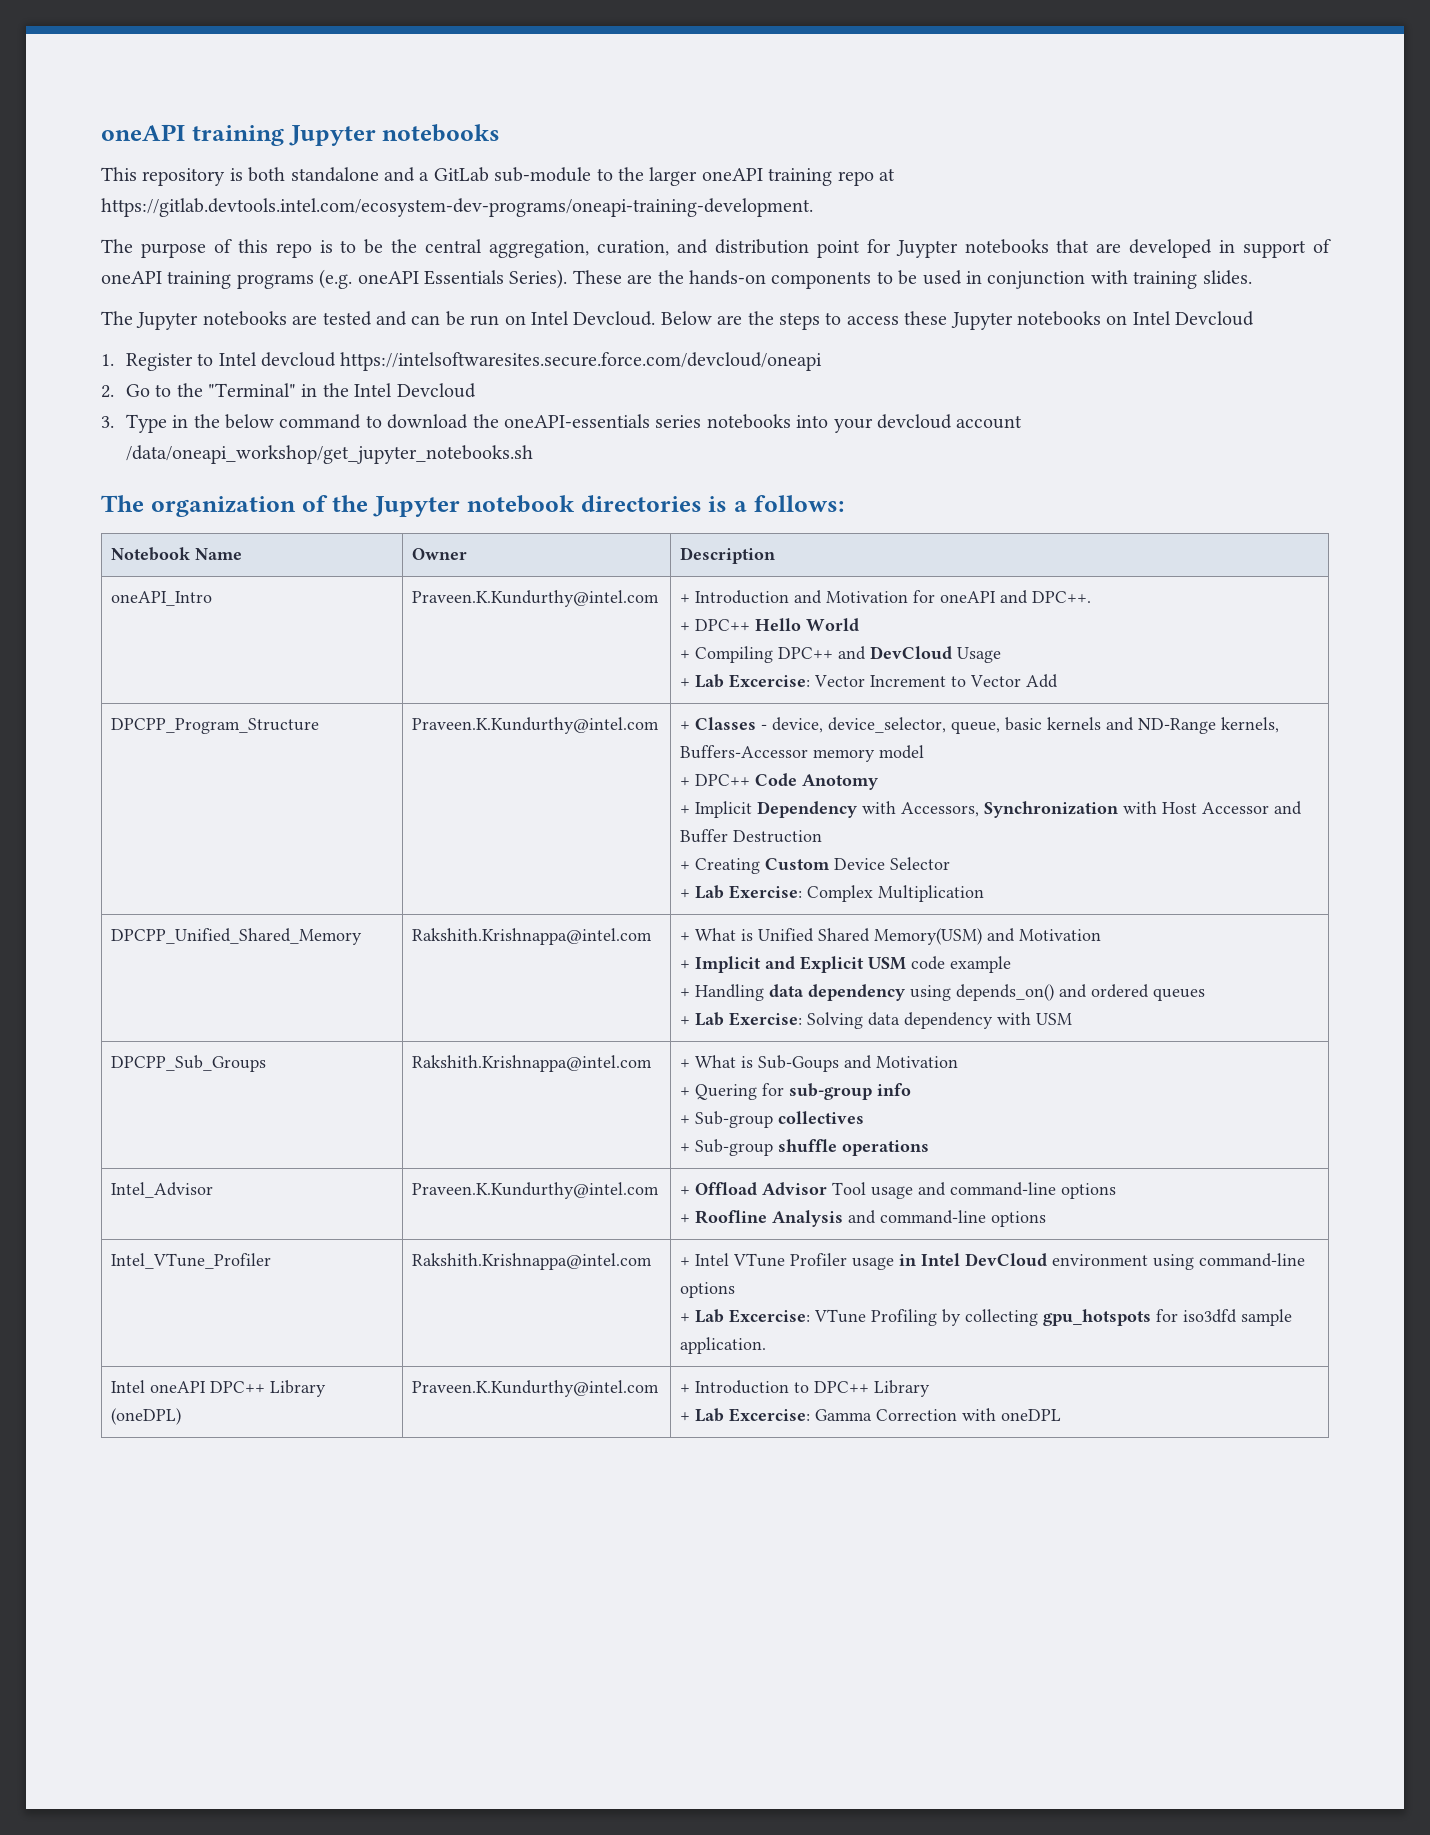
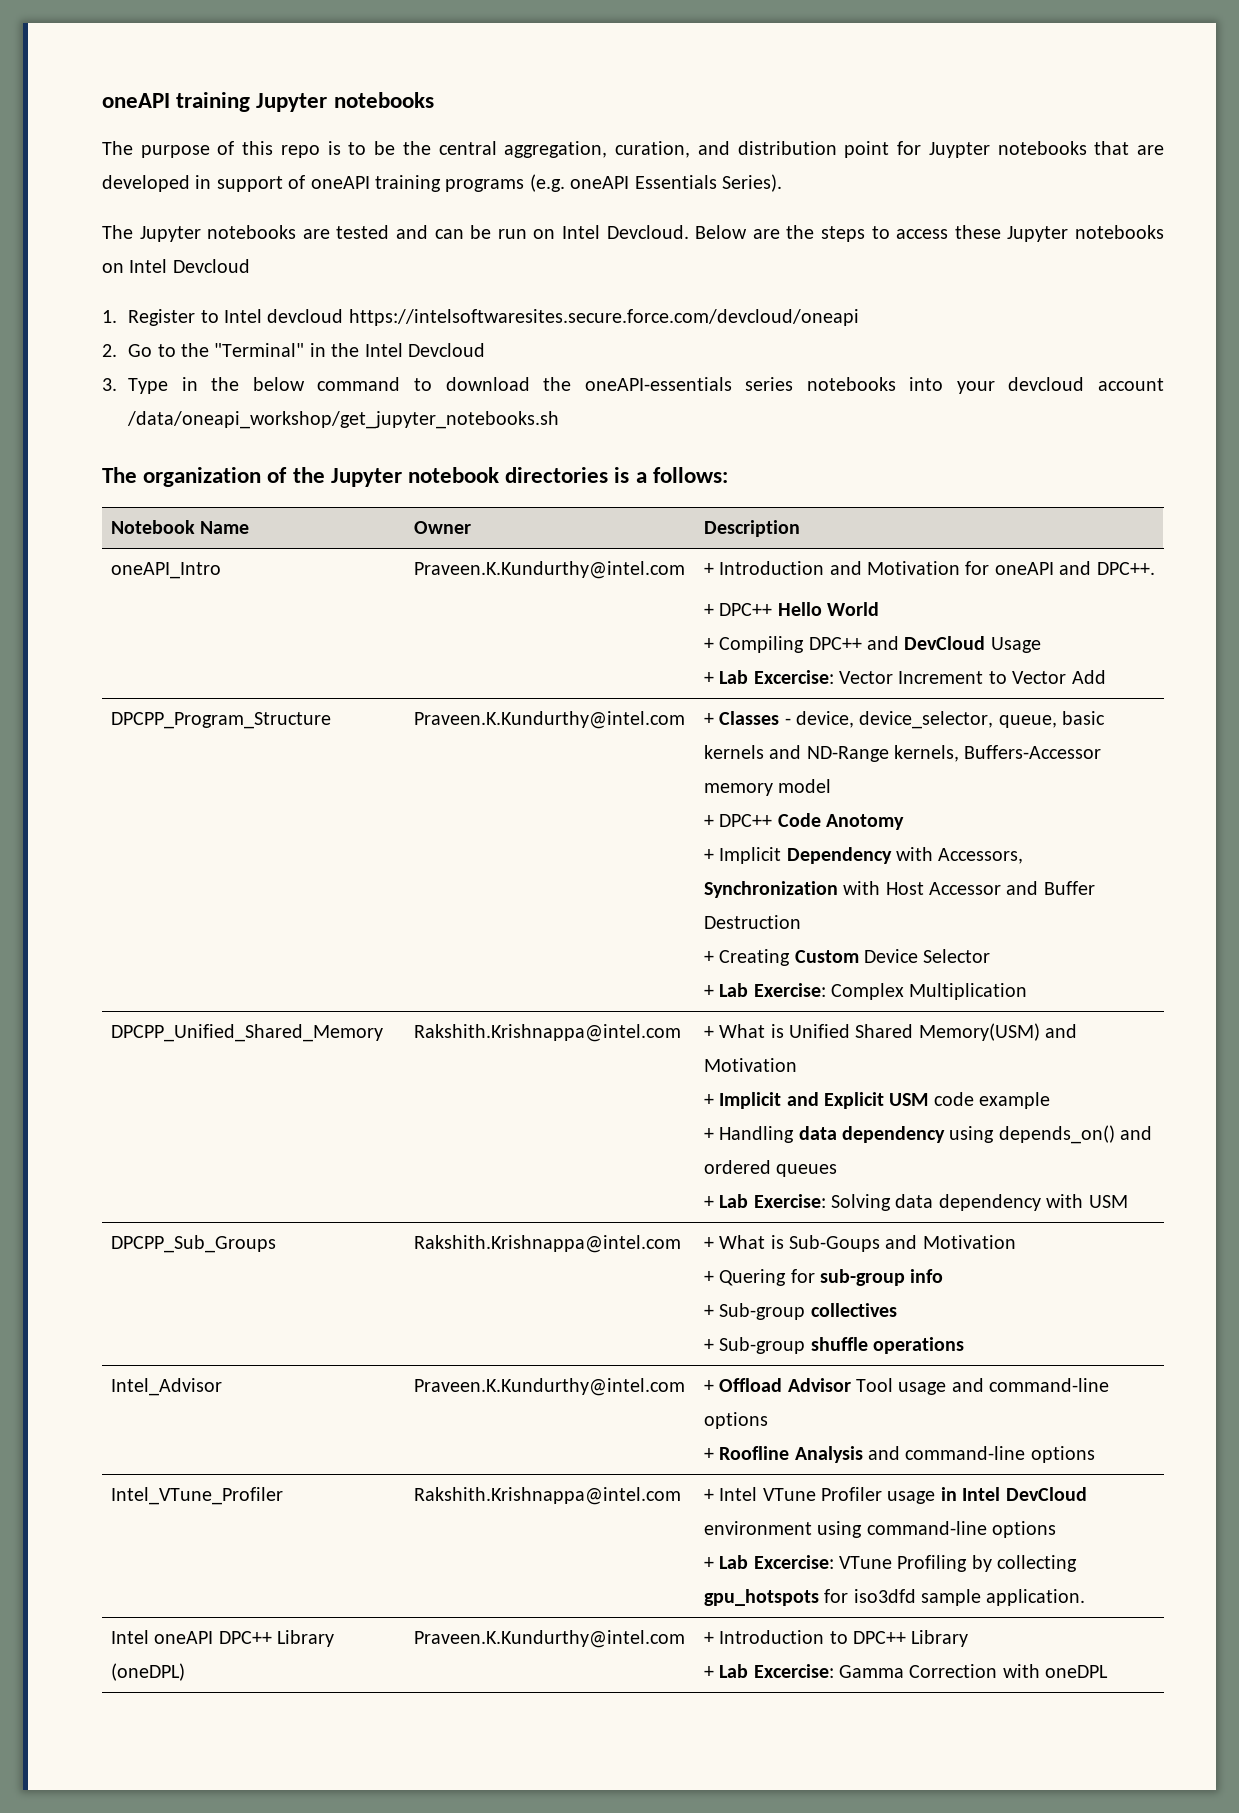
- This repository is both standalone and a GitLab sub-module to the larger oneAPI training repo at https://gitlab.devtools.intel.com/ecosystem-dev-programs/oneapi-training-development.
- These are the hands-on components to be used in conjunction with training slides.

